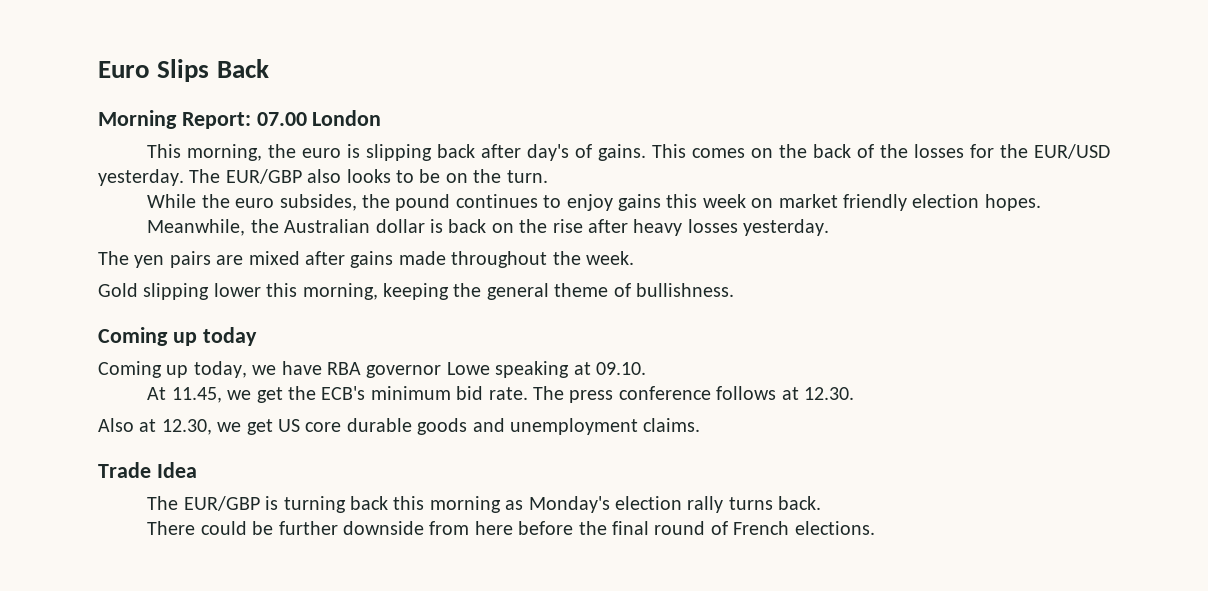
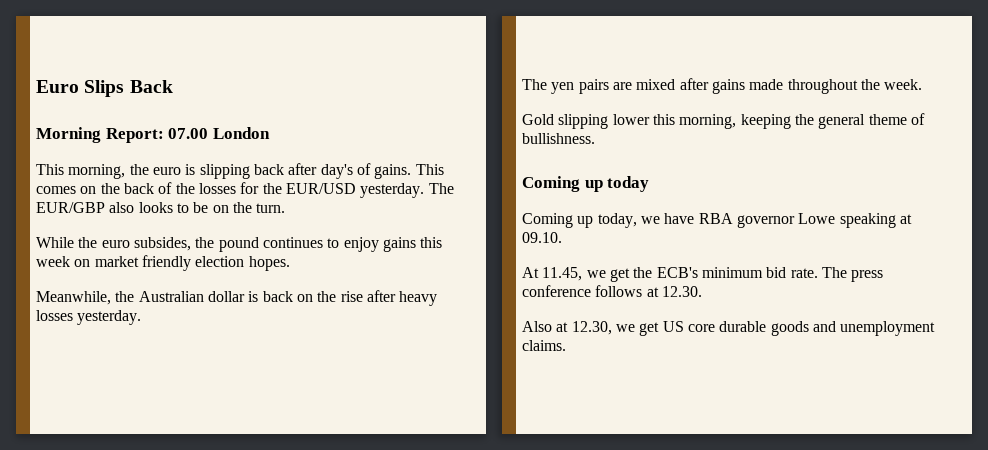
- Trade Idea
- The EUR/GBP is turning back this morning as Monday's election rally turns back.
- There could be further downside from here before the final round of French elections.

